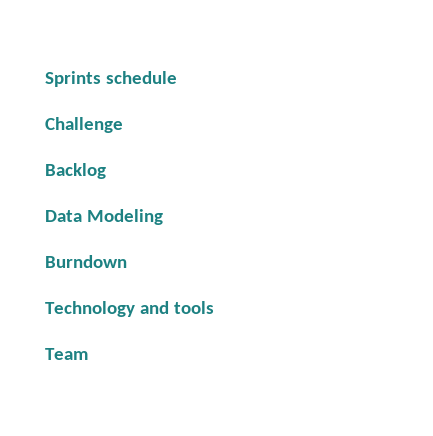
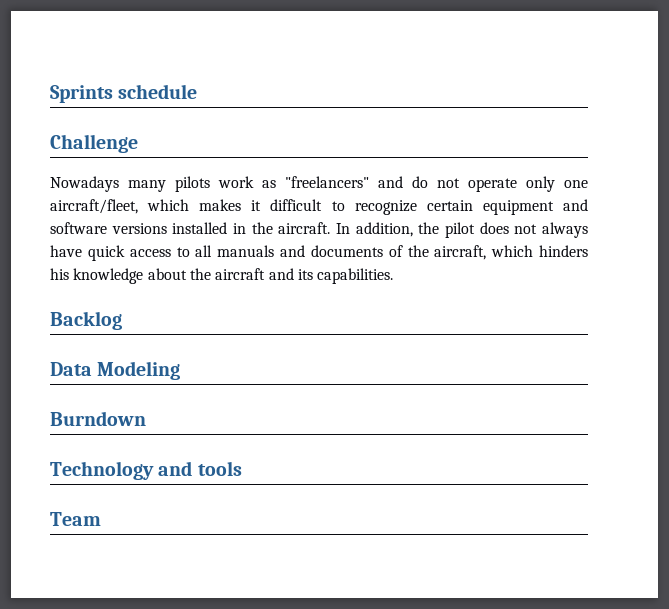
+ Nowadays many pilots work as "freelancers" and do not operate only one aircraft/fleet, which makes it difficult to recognize certain equipment and software versions installed in the aircraft. In addition, the pilot does not always have quick access to all manuals and documents of the aircraft, which hinders his knowledge about the aircraft and its capabilities.

